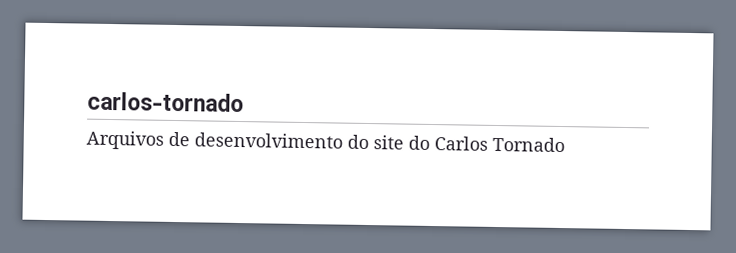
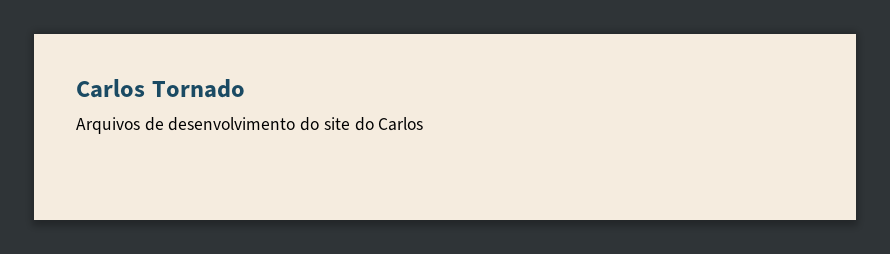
- carlos-tornado
+ Carlos Tornado
- Arquivos de desenvolvimento do site do Carlos Tornado
+ Arquivos de desenvolvimento do site do Carlos

